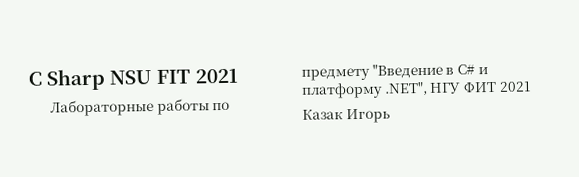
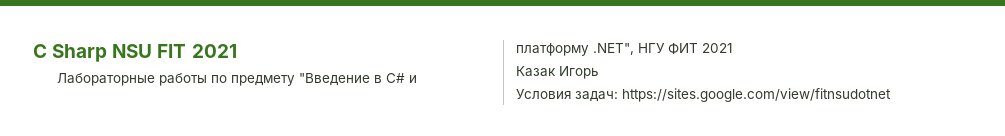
+ Условия задач: https://sites.google.com/view/fitnsudotnet

